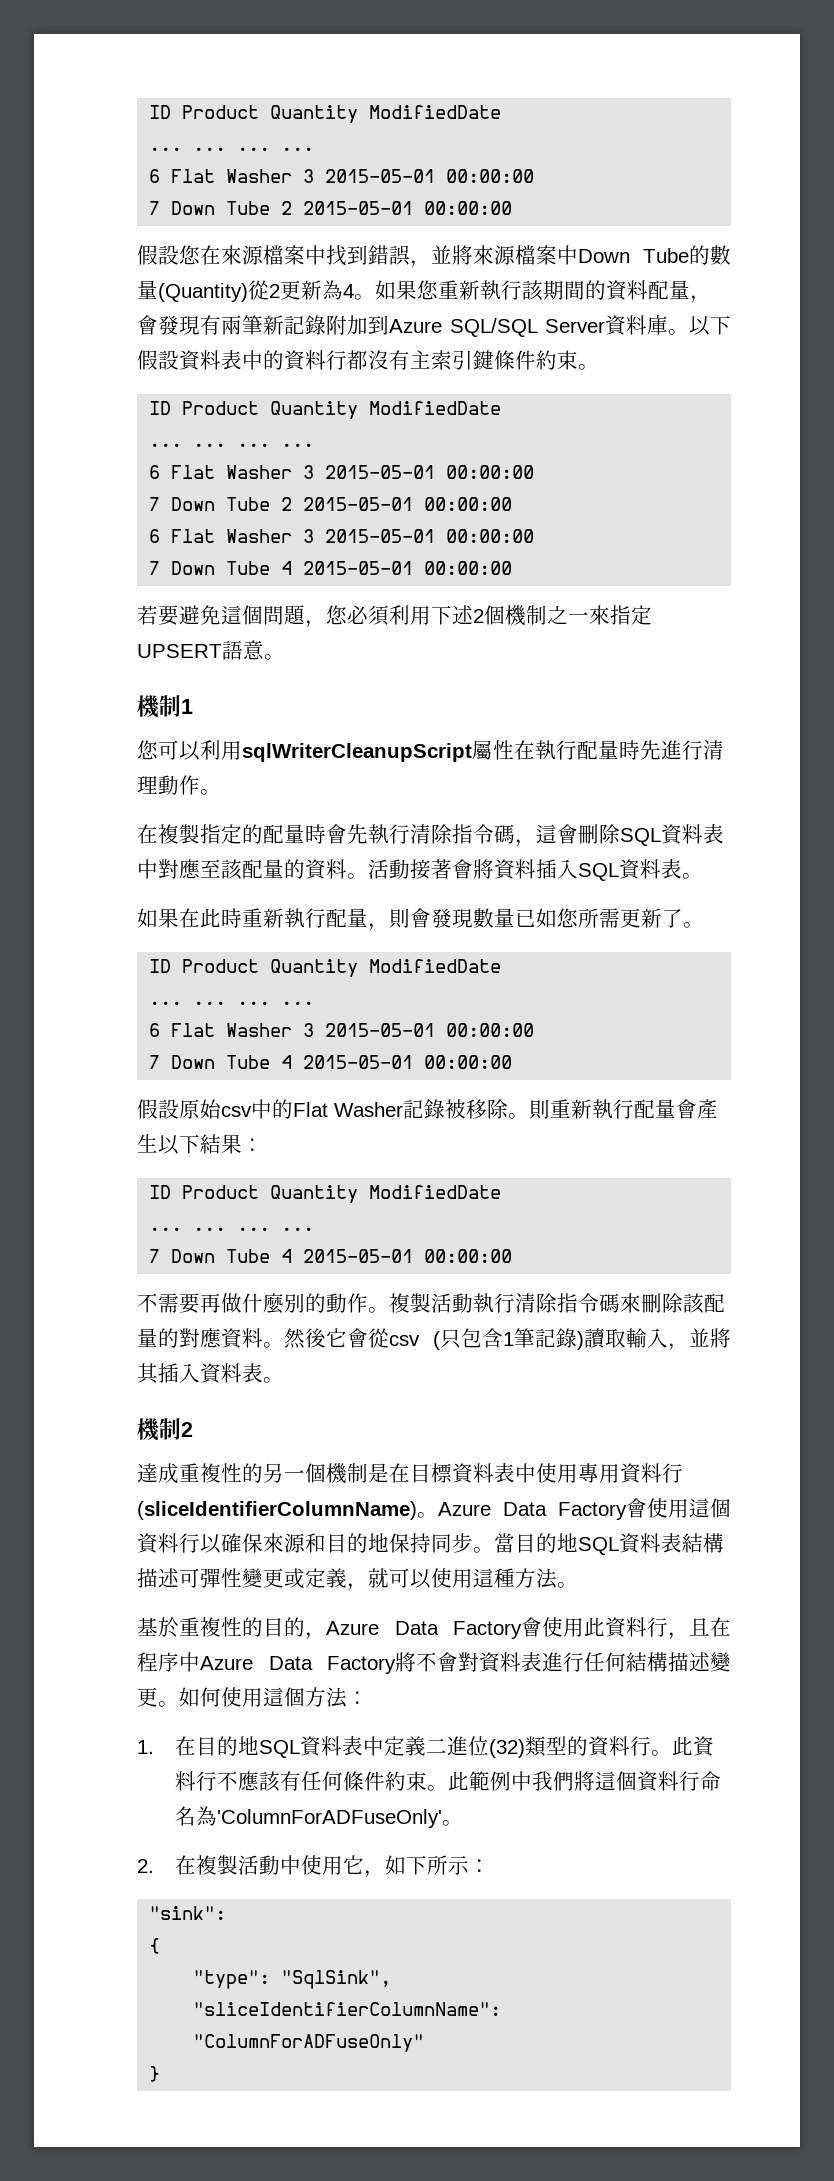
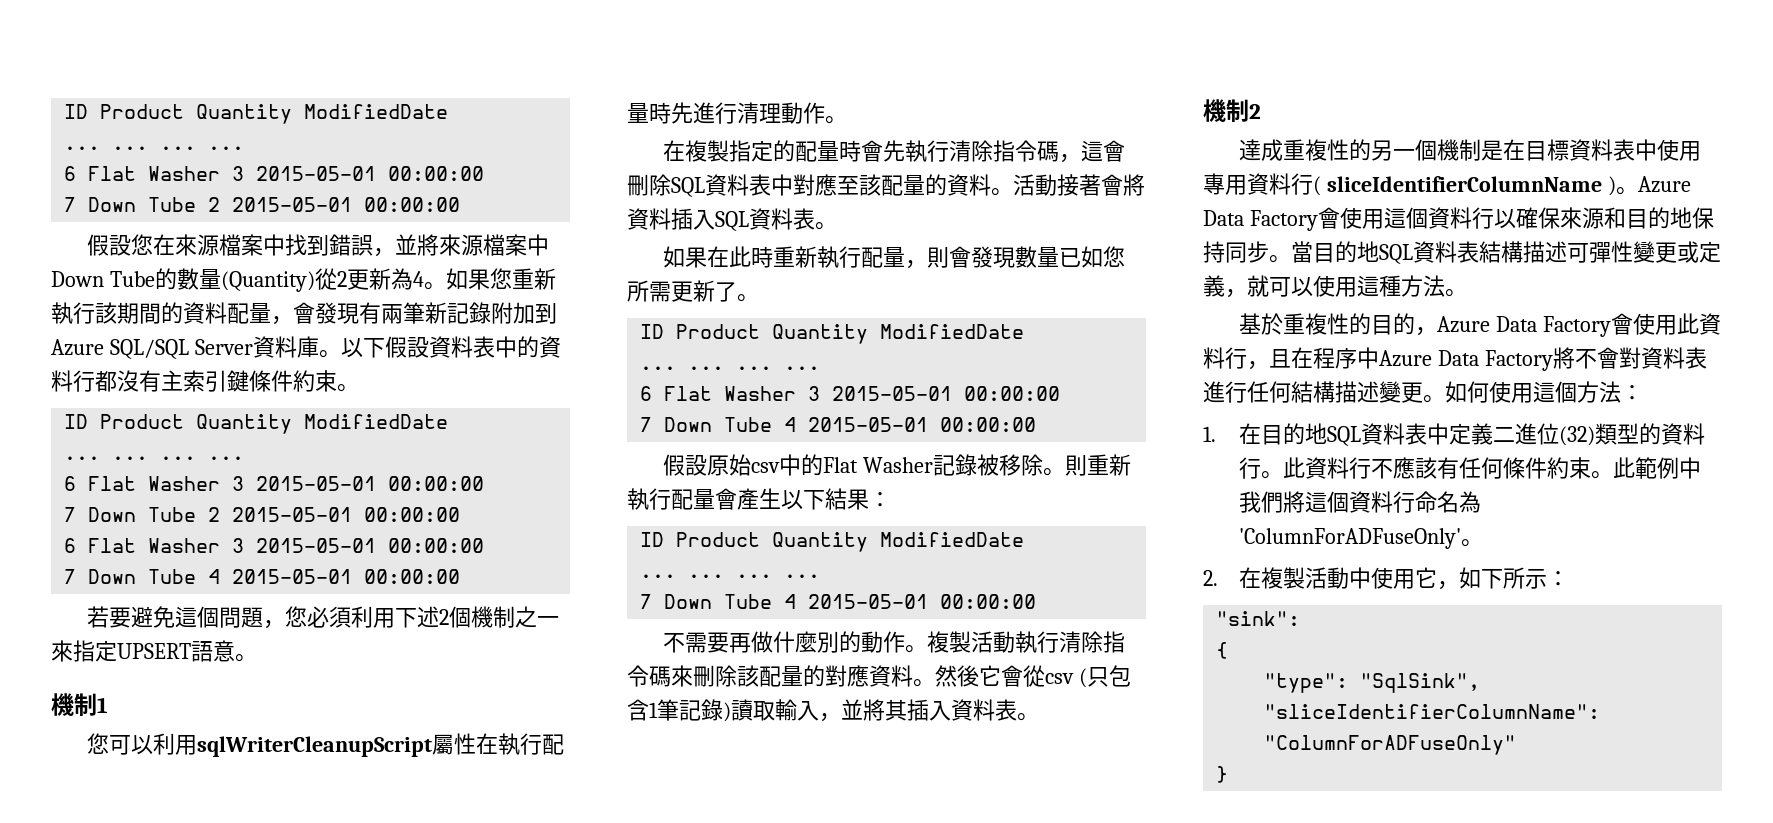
- 達成重複性的另一個機制是在目標資料表中使用專用資料行(sliceIdentifierColumnName)。
+ 達成重複性的另一個機制是在目標資料表中使用專用資料行( sliceIdentifierColumnName )。

